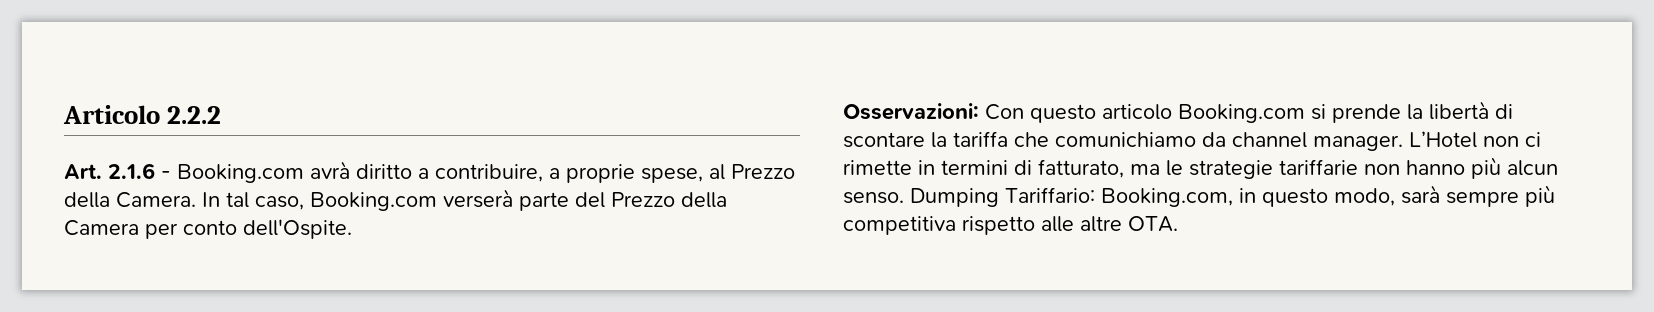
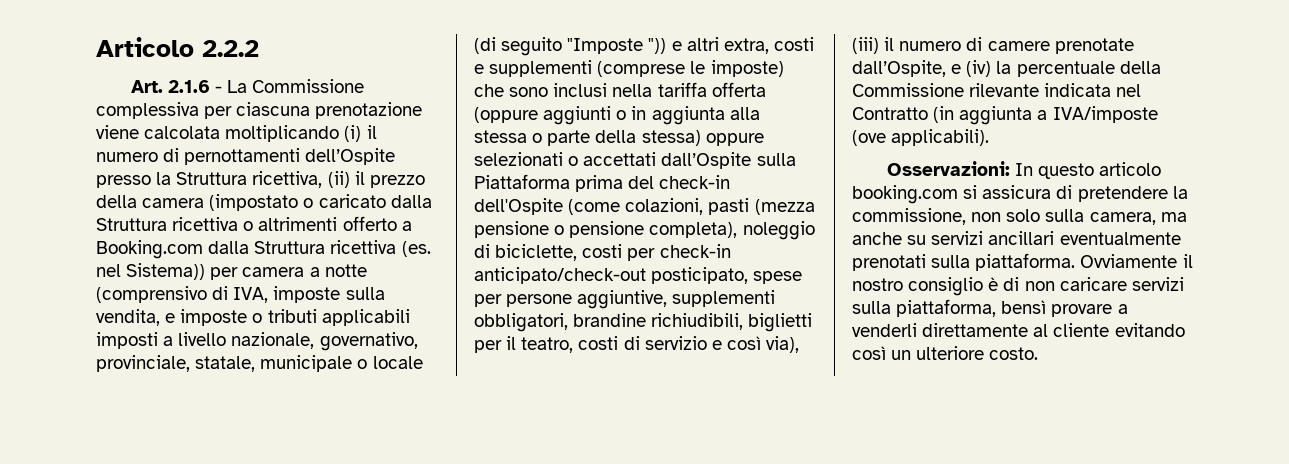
- Art. 2.1.6 - Booking.com avrà diritto a contribuire, a proprie spese, al Prezzo della Camera. In tal caso, Booking.com verserà parte del Prezzo della Camera per conto dell'Ospite.
+ Art. 2.1.6 - La Commissione complessiva per ciascuna prenotazione viene calcolata moltiplicando (i) il numero di pernottamenti dell’Ospite presso la Struttura ricettiva, (ii) il prezzo della camera (impostato o caricato dalla Struttura ricettiva o altrimenti offerto a Booking.com dalla Struttura ricettiva (es. nel Sistema)) per camera a notte (comprensivo di IVA, imposte sulla vendita, e imposte o tributi applicabili imposti a livello nazionale, governativo, provinciale, statale, municipale o locale (di seguito "Imposte ")) e altri extra, costi e supplementi (comprese le imposte) che sono inclusi nella tariffa offerta (oppure aggiunti o in aggiunta alla stessa o parte della stessa) oppure selezionati o accettati dall’Ospite sulla Piattaforma prima del check-in dell'Ospite (come colazioni, pasti (mezza pensione o pensione completa), noleggio di biciclette, costi per check-in anticipato/check-out posticipato, spese per persone aggiuntive, supplementi obbligatori, brandine richiudibili, biglietti per il teatro, costi di servizio e così via), (iii) il numero di camere prenotate dall’Ospite, e (iv) la percentuale della Commissione rilevante indicata nel Contratto (in aggiunta a IVA/imposte (ove applicabili).
- Osservazioni: Con questo articolo Booking.com si prende la libertà di scontare la tariffa che comunichiamo da channel manager. L’Hotel non ci rimette in termini di fatturato, ma le strategie tariffarie non hanno più alcun senso. Dumping Tariffario: Booking.com, in questo modo, sarà sempre più competitiva rispetto alle altre OTA.
+ Osservazioni: In questo articolo booking.com si assicura di pretendere la commissione, non solo sulla camera, ma anche su servizi ancillari eventualmente prenotati sulla piattaforma. Ovviamente il nostro consiglio è di non caricare servizi sulla piattaforma, bensì provare a venderli direttamente al cliente evitando così un ulteriore costo.

